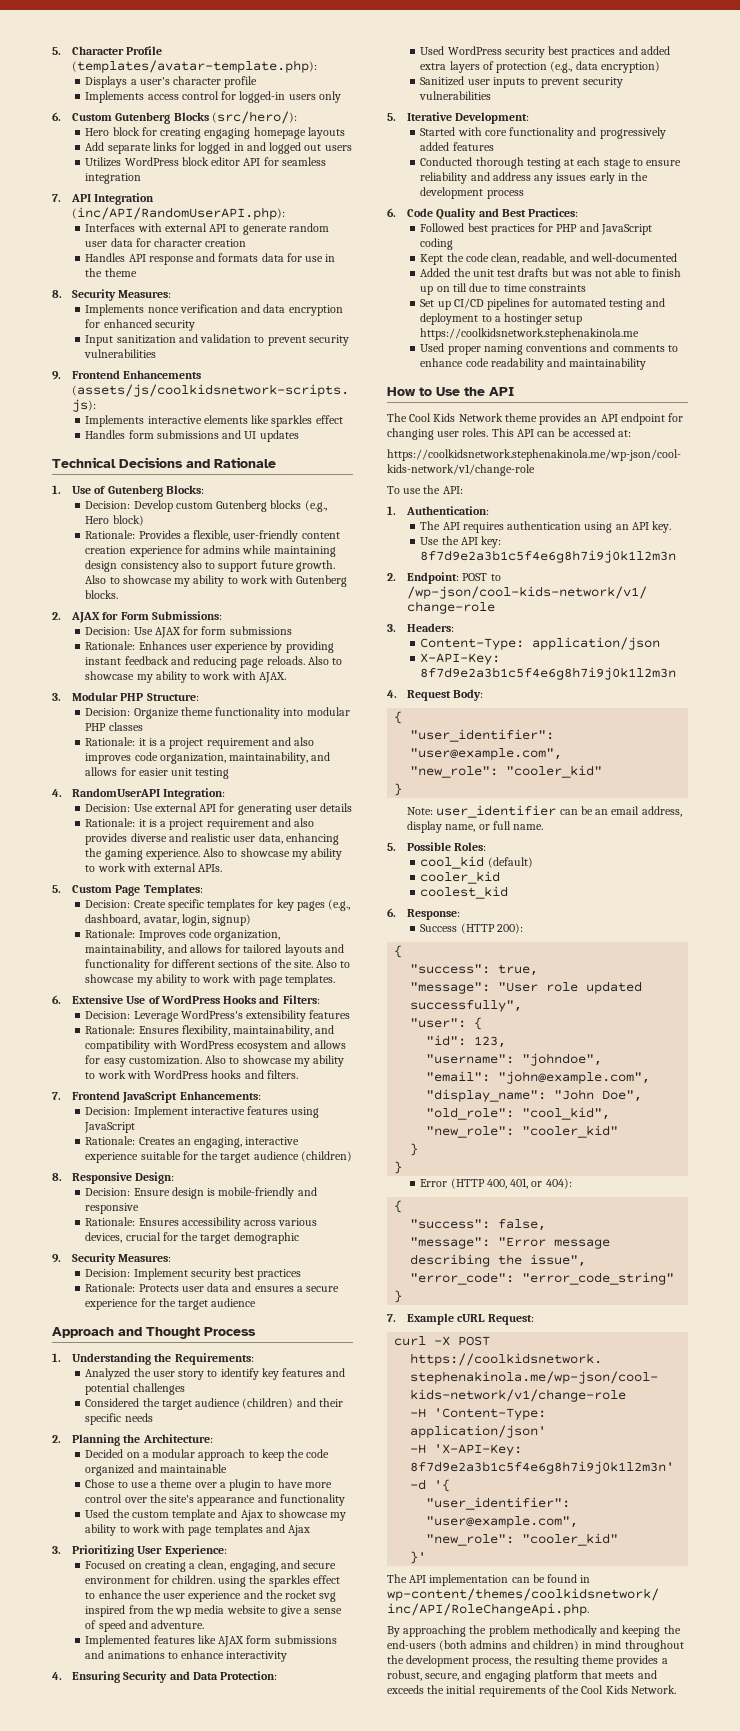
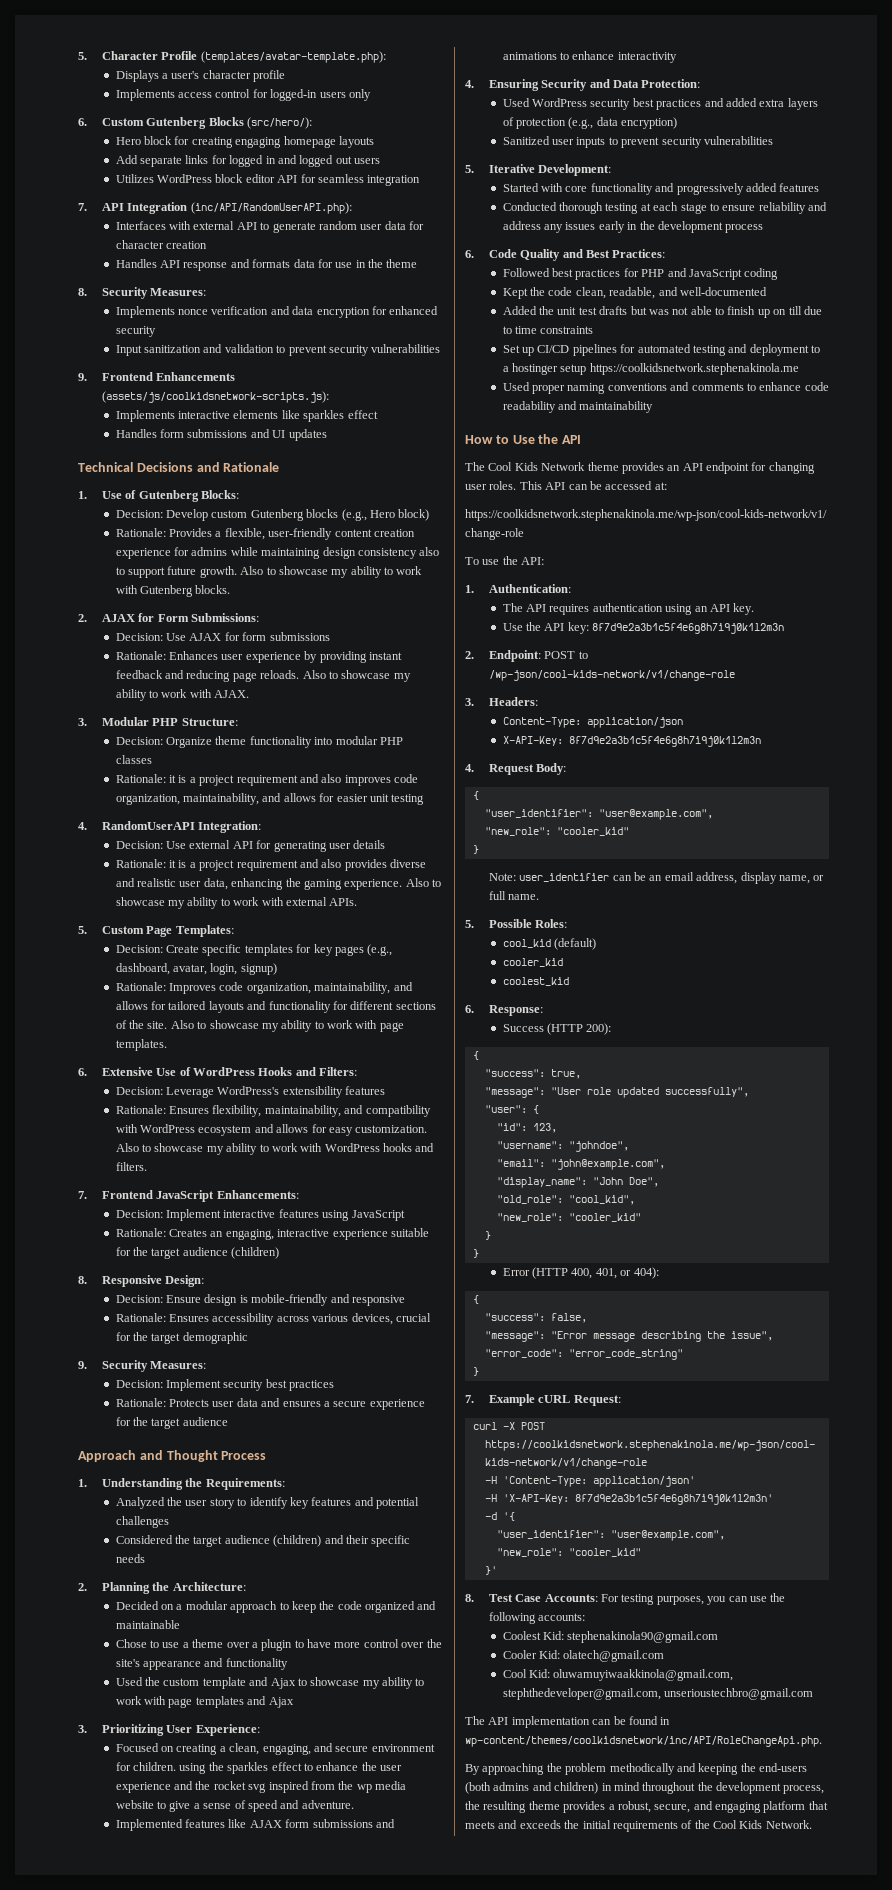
+ 8. Test Case Accounts: For testing purposes, you can use the following accounts:
+ Coolest Kid: stephenakinola90@gmail.com
+ Cooler Kid: olatech@gmail.com
+ Cool Kid: oluwamuyiwaakkinola@gmail.com, stephthedeveloper@gmail.com, unserioustechbro@gmail.com

